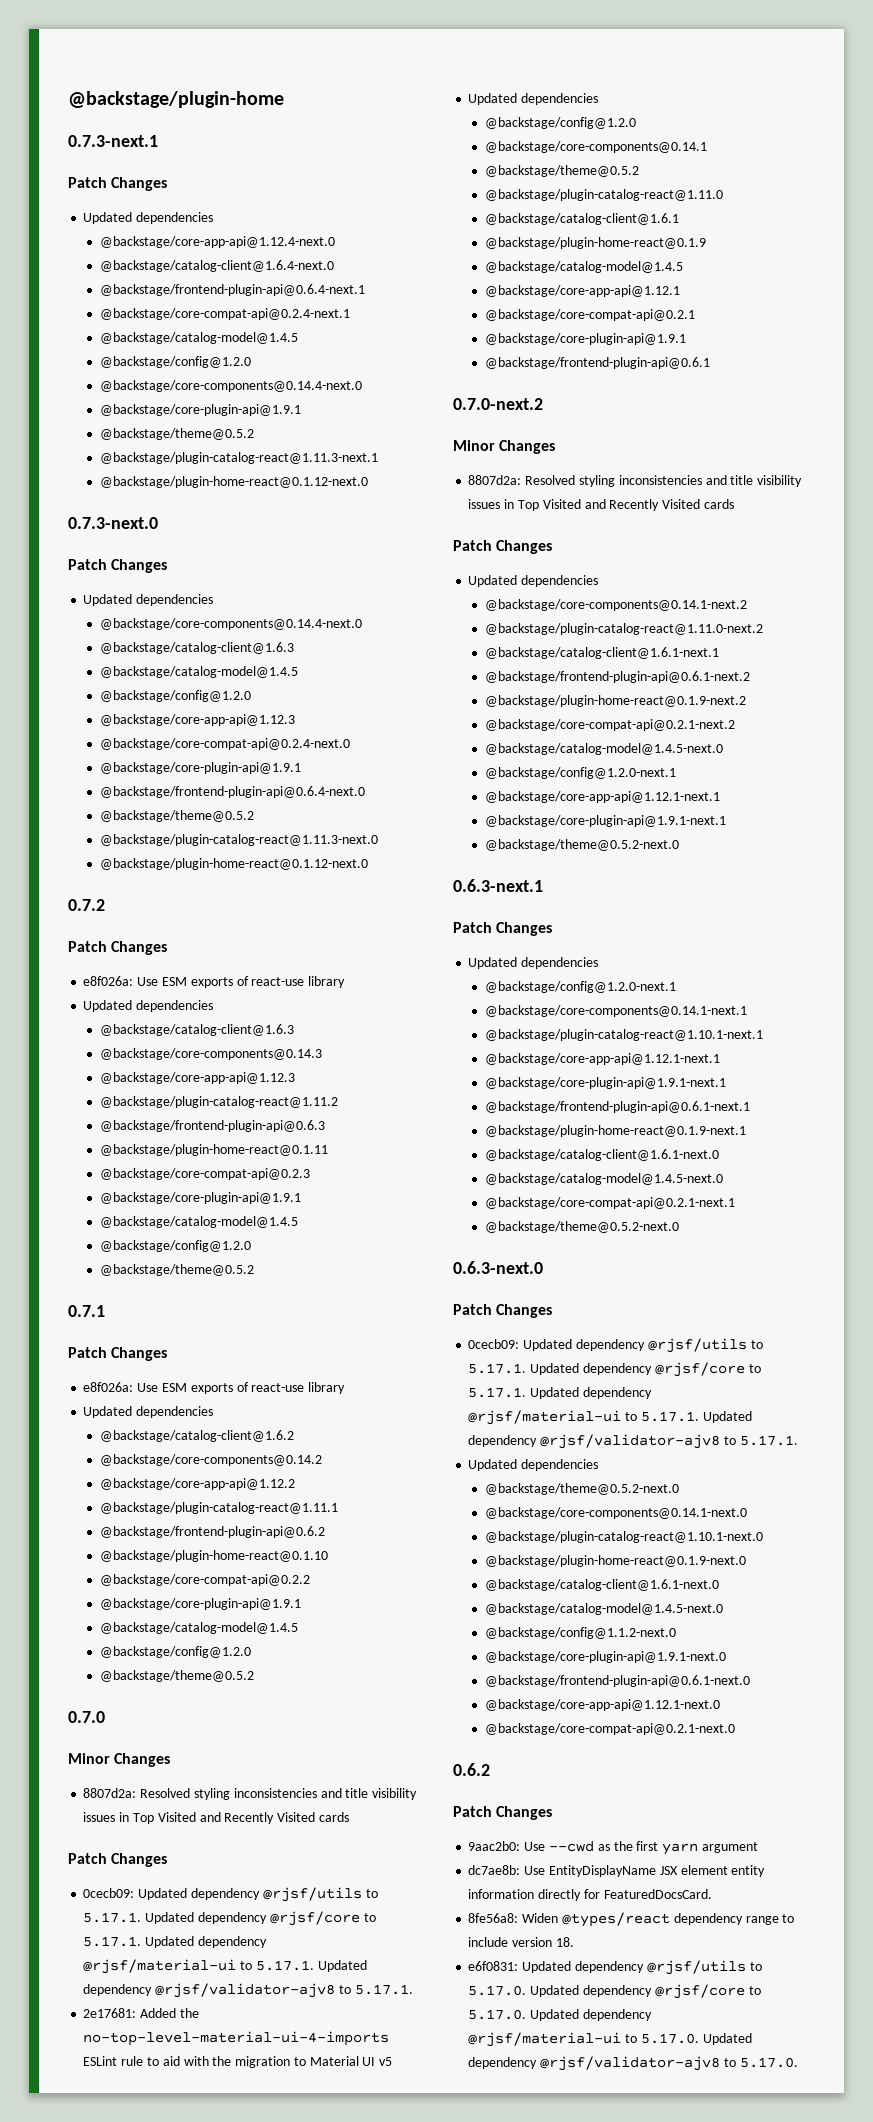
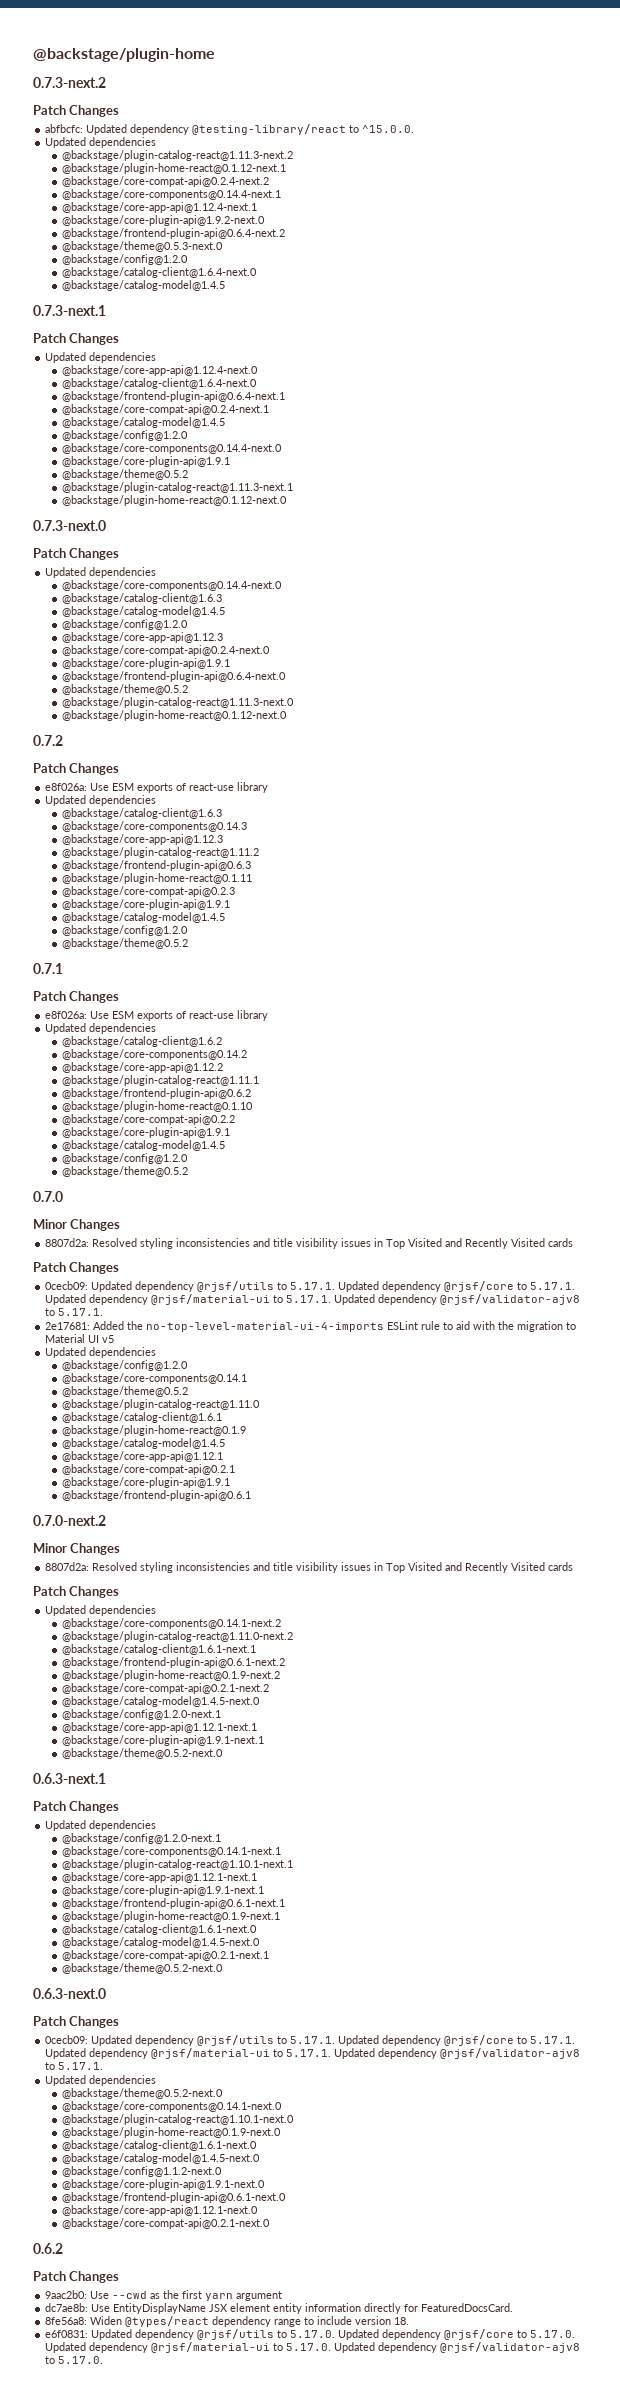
+ 0.7.3-next.2
+ Patch Changes
+ abfbcfc: Updated dependency @testing-library/react to ^15.0.0.
+ Updated dependencies
+ @backstage/plugin-catalog-react@1.11.3-next.2
+ @backstage/plugin-home-react@0.1.12-next.1
+ @backstage/core-compat-api@0.2.4-next.2
+ @backstage/core-components@0.14.4-next.1
+ @backstage/core-app-api@1.12.4-next.1
+ @backstage/core-plugin-api@1.9.2-next.0
+ @backstage/frontend-plugin-api@0.6.4-next.2
+ @backstage/theme@0.5.3-next.0
+ @backstage/config@1.2.0
+ @backstage/catalog-client@1.6.4-next.0
+ @backstage/catalog-model@1.4.5

